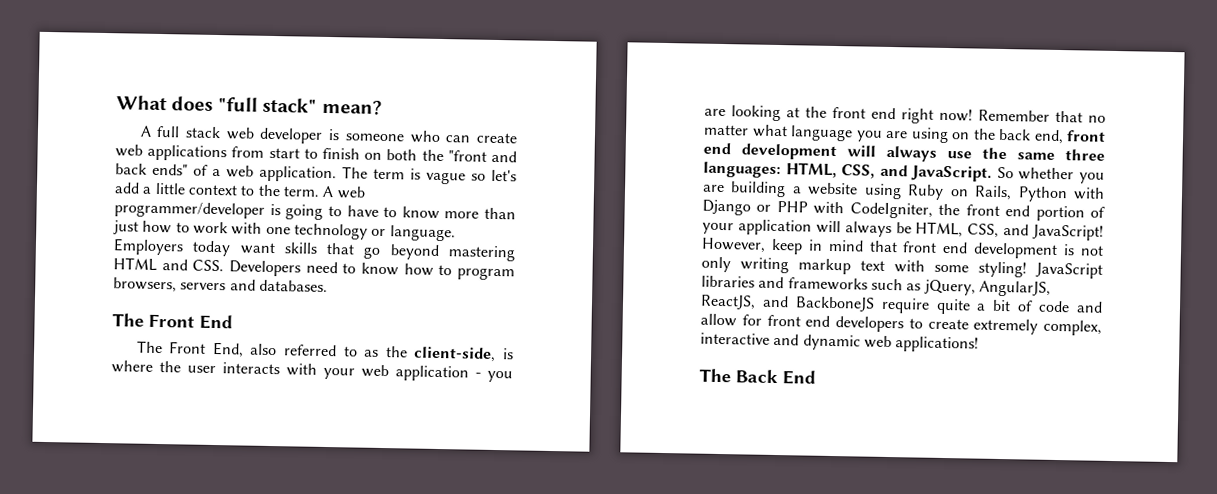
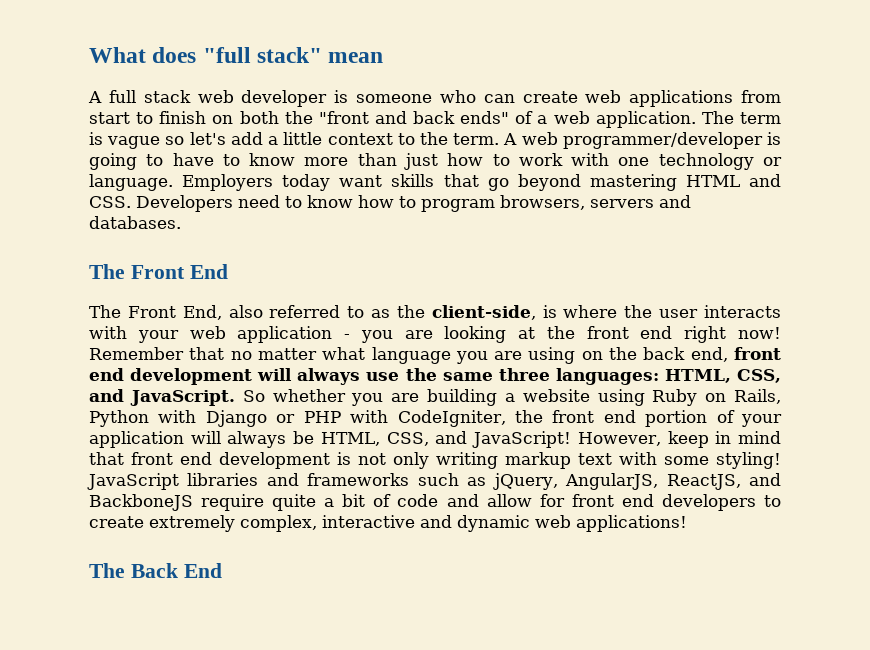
- What does "full stack" mean?
+ What does "full stack" mean

